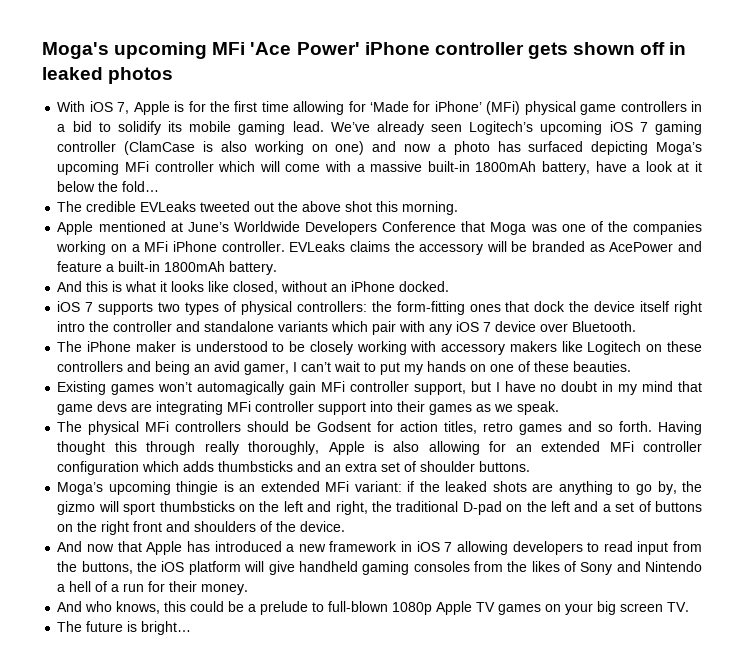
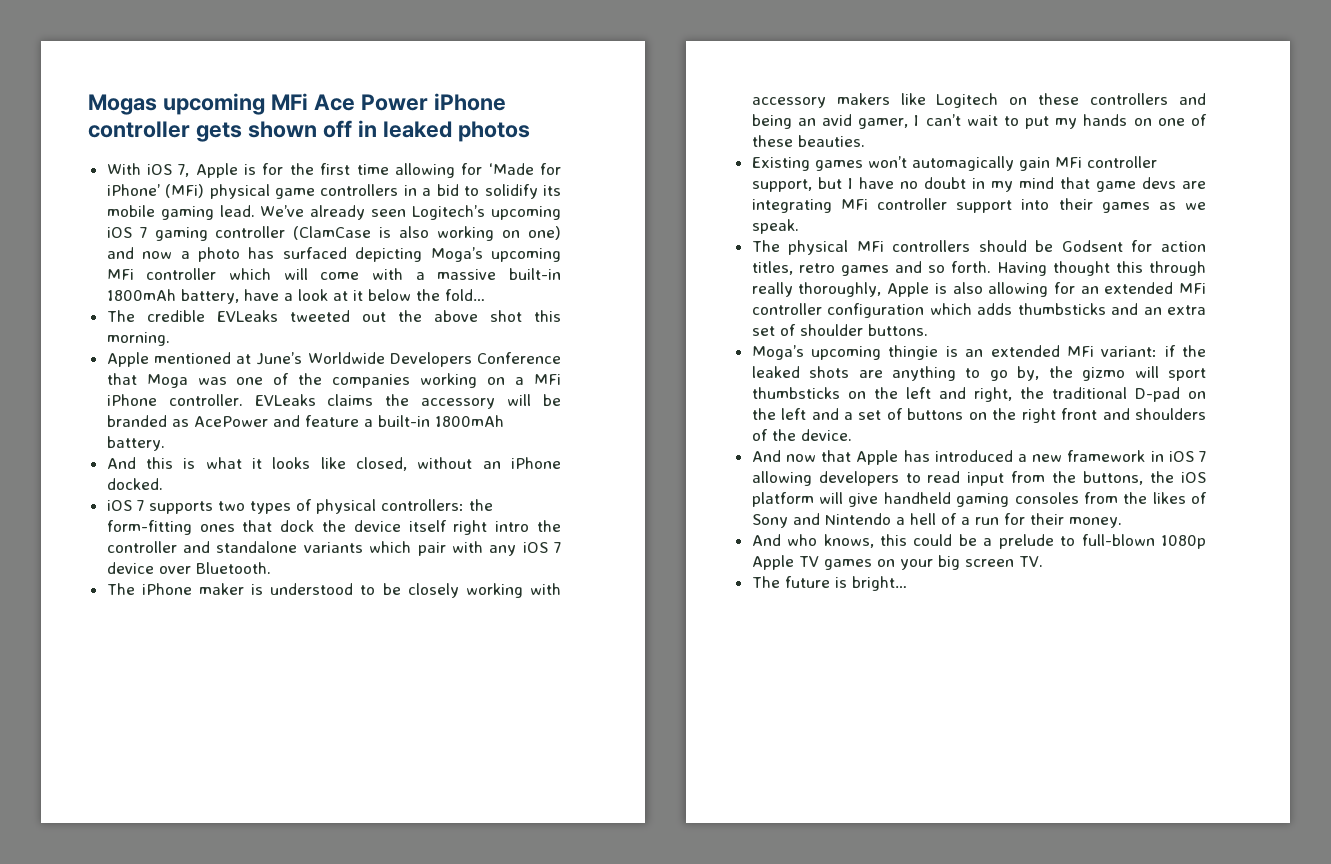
- Moga's upcoming MFi 'Ace Power' iPhone controller gets shown off in leaked photos
+ Mogas upcoming MFi Ace Power iPhone controller gets shown off in leaked photos

